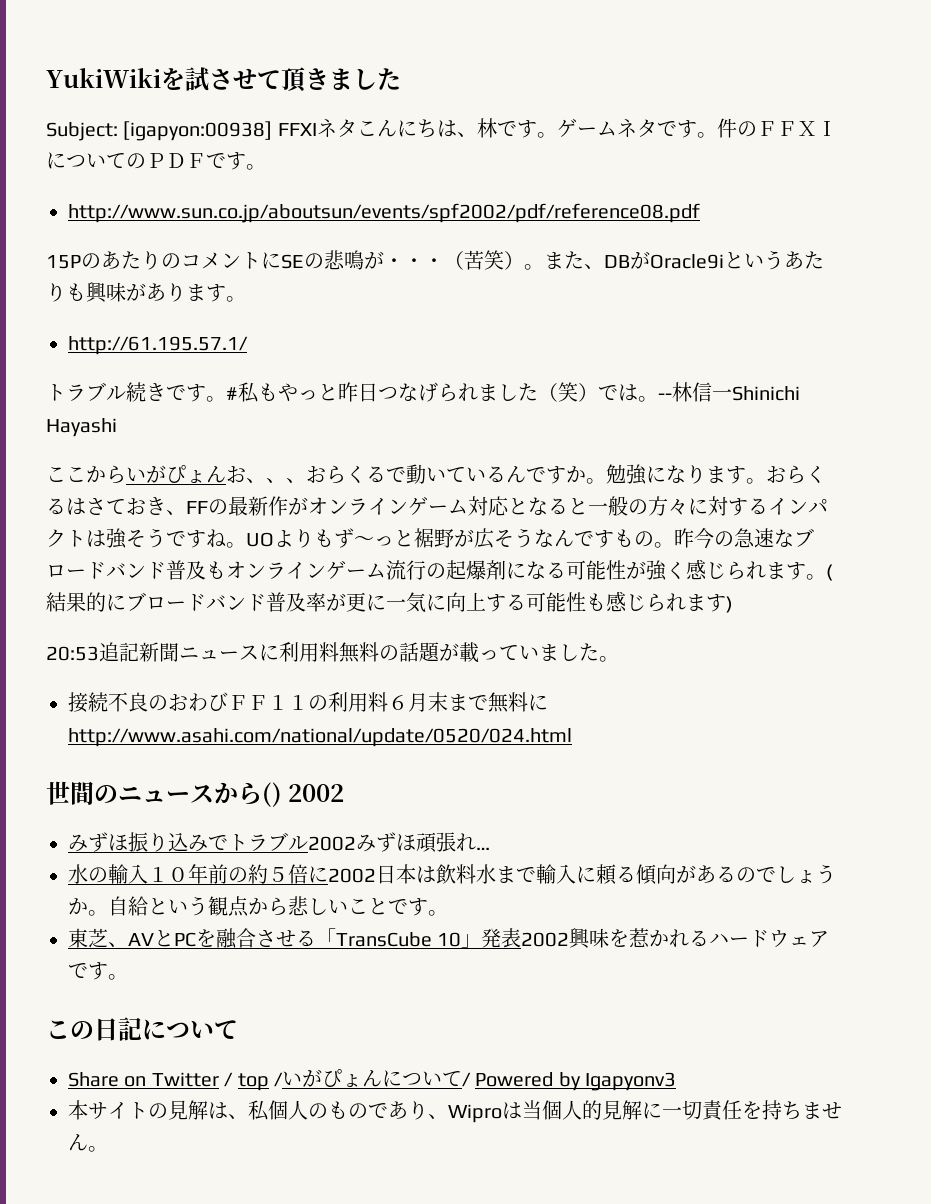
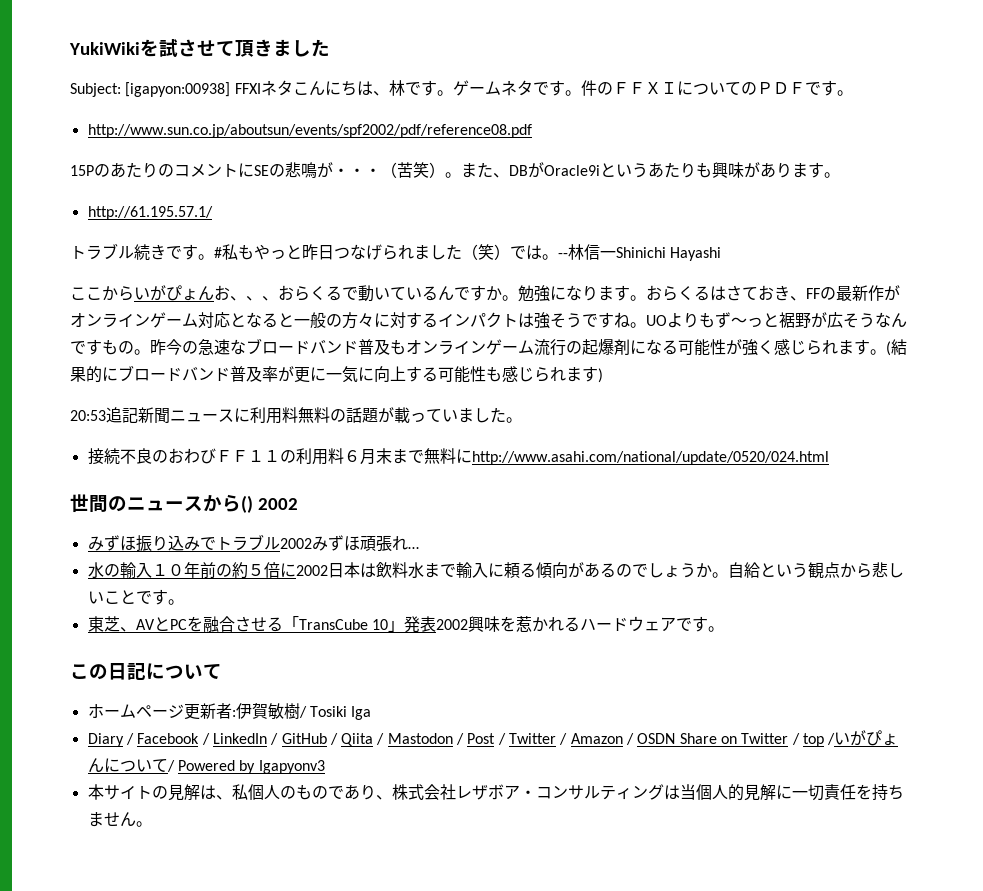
- Share on Twitter / top /いがぴょんについて/ Powered by Igapyonv3
+ ホームページ更新者:伊賀敏樹/ Tosiki Iga
+ Diary / Facebook / LinkedIn / GitHub / Qiita / Mastodon / Post / Twitter / Amazon / OSDN Share on Twitter / top /いがぴょんについて/ Powered by Igapyonv3
- 本サイトの見解は、私個人のものであり、Wiproは当個人的見解に一切責任を持ちません。
+ 本サイトの見解は、私個人のものであり、株式会社レザボア・コンサルティングは当個人的見解に一切責任を持ちません。

